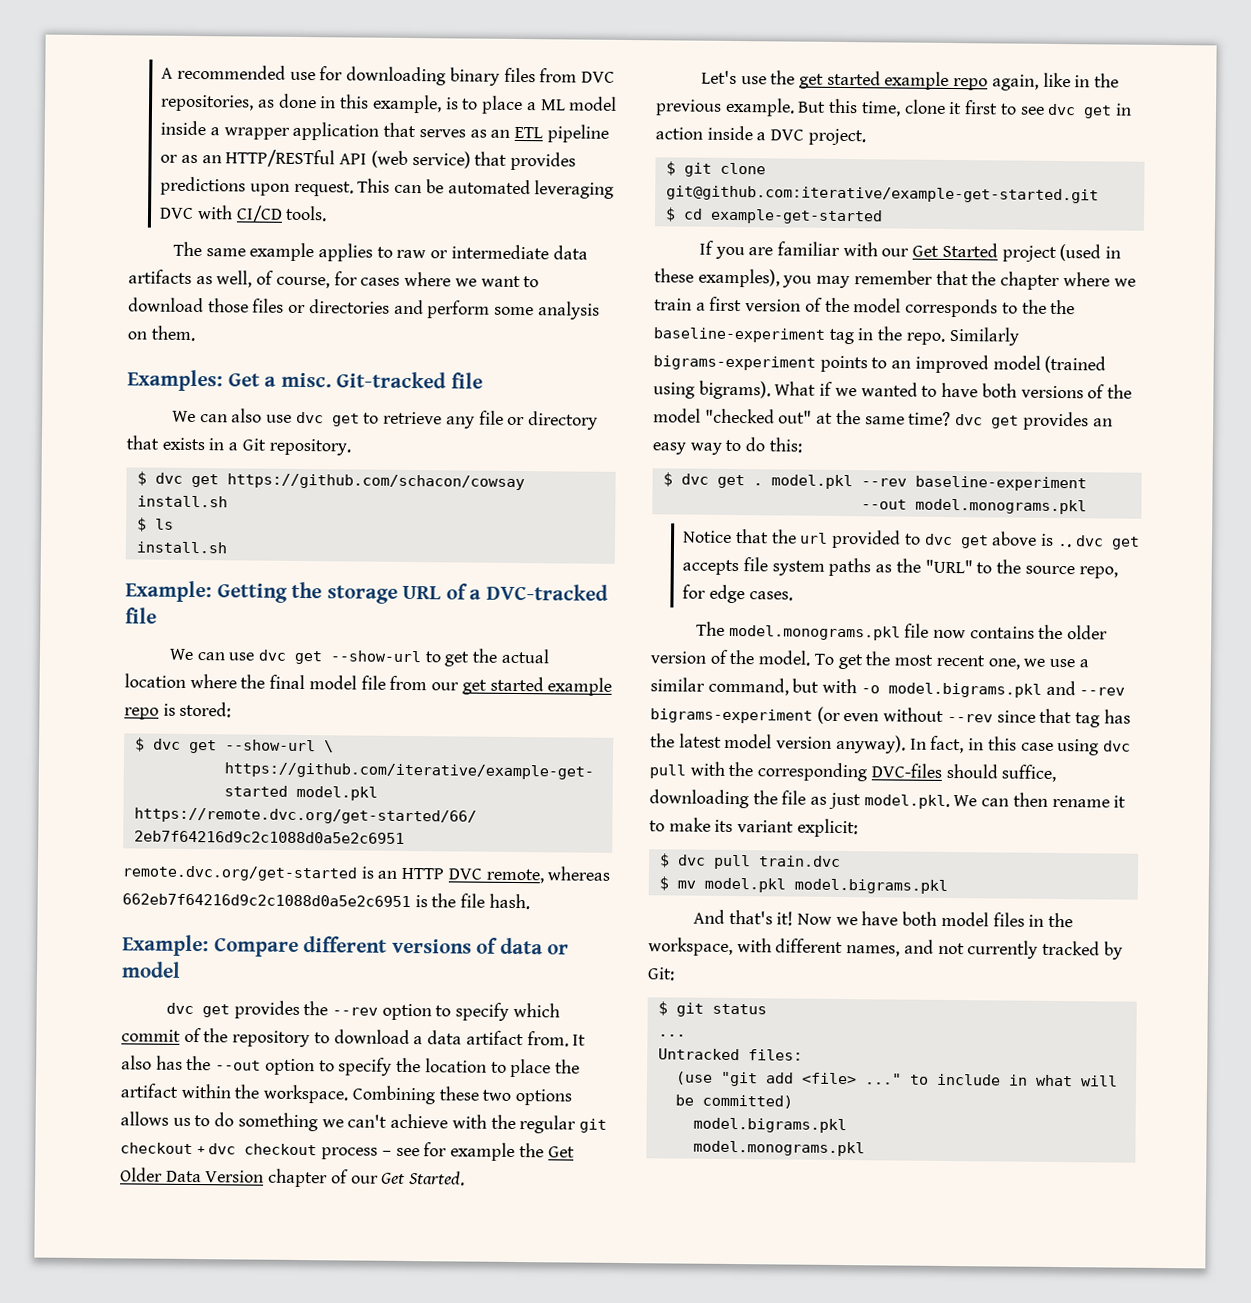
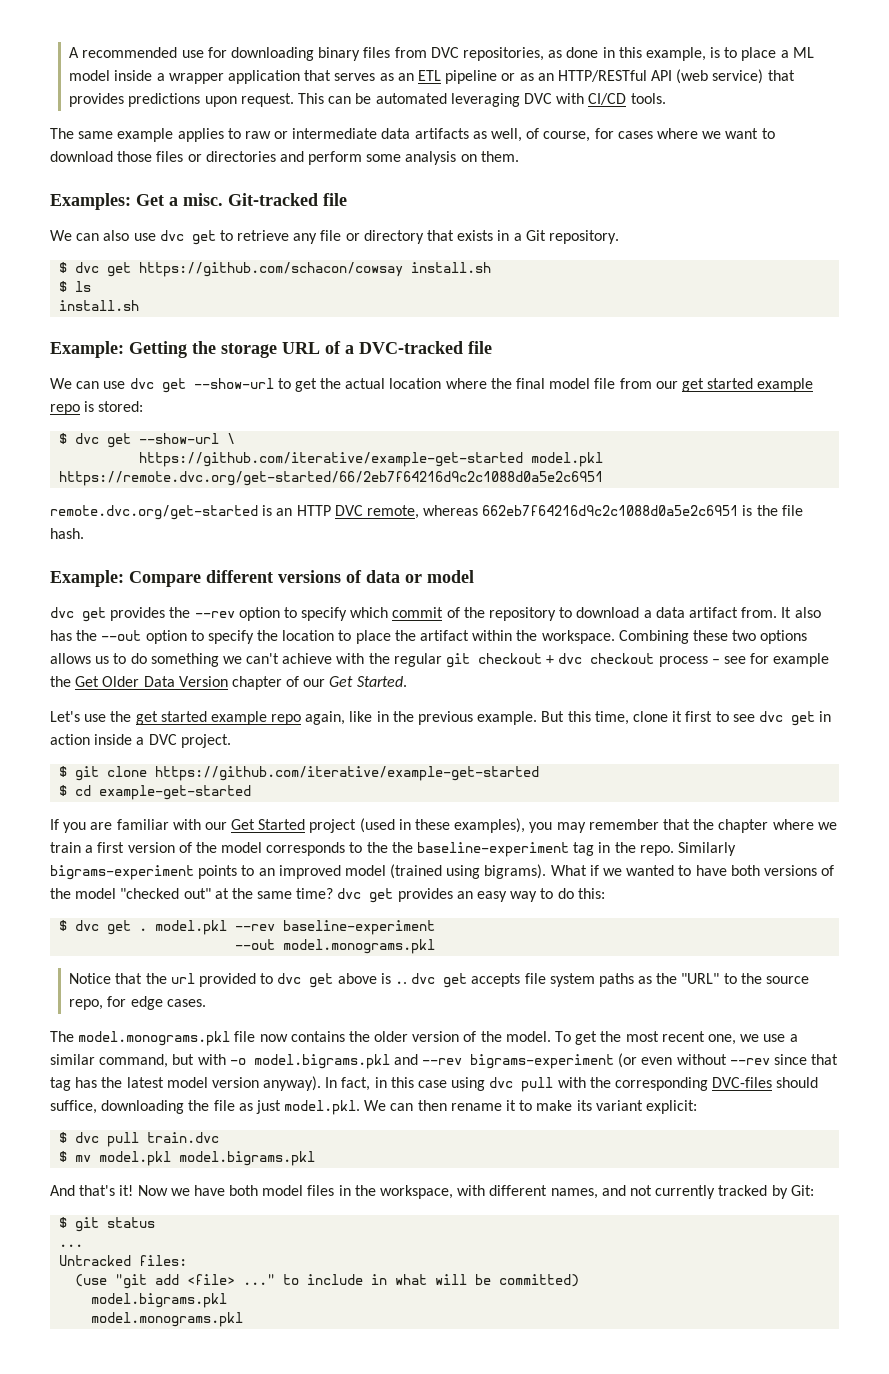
- $ git clone git@github.com:iterative/example-get-started.git
+ $ git clone https://github.com/iterative/example-get-started

